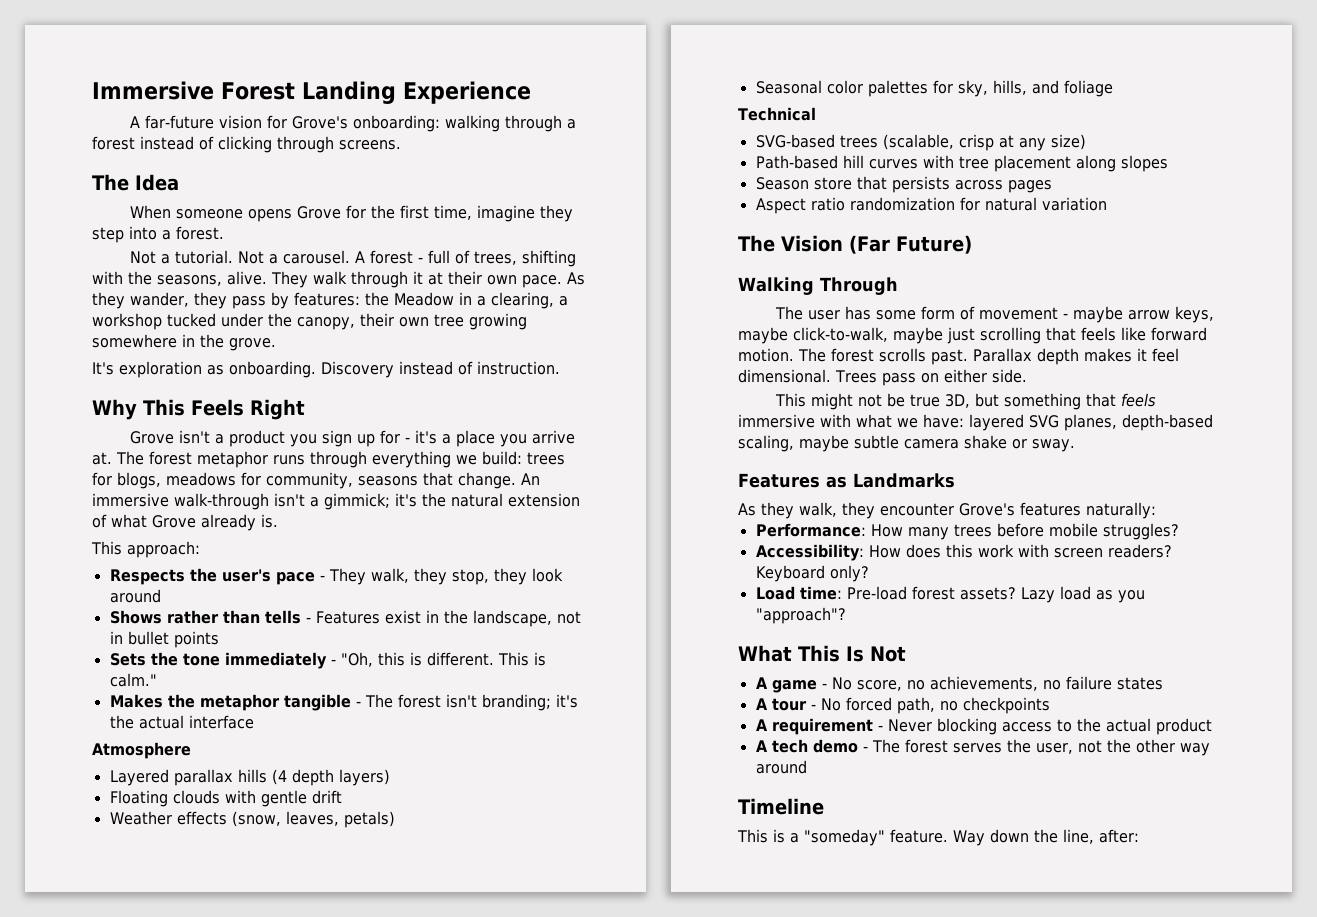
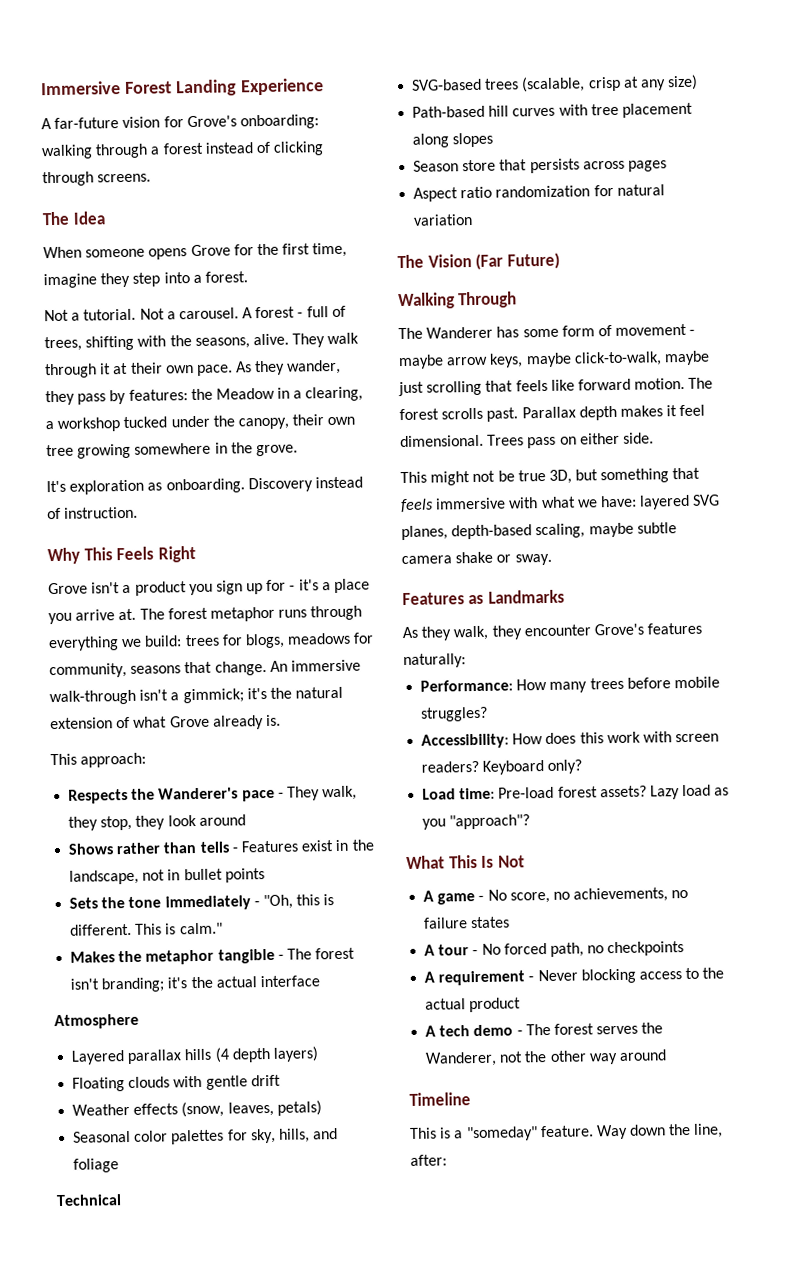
- Respects the user's pace - They walk, they stop, they look around
+ Respects the Wanderer's pace - They walk, they stop, they look around
- The user has some form of movement - maybe arrow keys, maybe click-to-walk, maybe just scrolling that feels like forward motion.
+ The Wanderer has some form of movement - maybe arrow keys, maybe click-to-walk, maybe just scrolling that feels like forward motion.
- A tech demo - The forest serves the user, not the other way around
+ A tech demo - The forest serves the Wanderer, not the other way around

